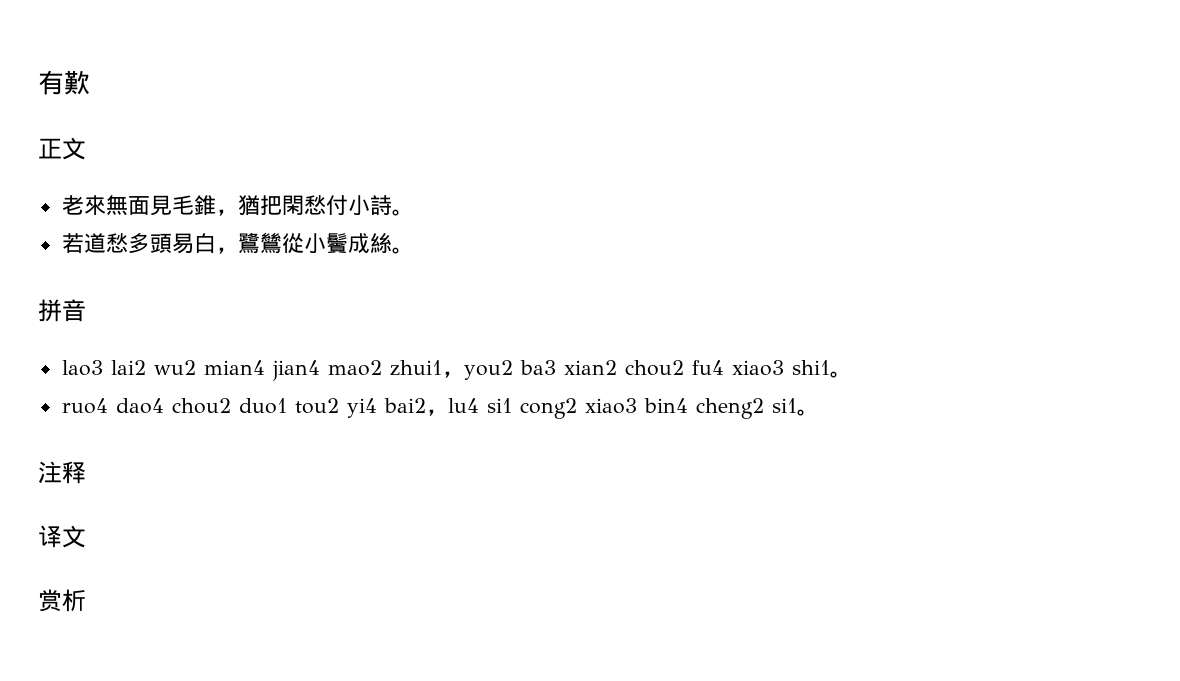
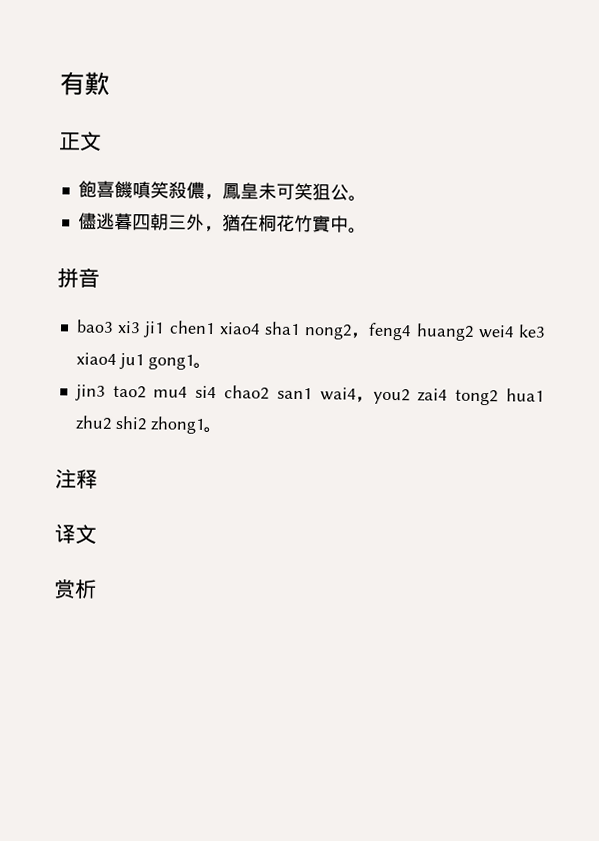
- 老來無面見毛錐，猶把閑愁付小詩。
- 若道愁多頭易白，鷺鷥從小鬢成絲。
+ 飽喜饑嗔笑殺儂，鳳皇未可笑狙公。
+ 儘逃暮四朝三外，猶在桐花竹實中。
  拼音
- lao3 lai2 wu2 mian4 jian4 mao2 zhui1，you2 ba3 xian2 chou2 fu4 xiao3 shi1。
- ruo4 dao4 chou2 duo1 tou2 yi4 bai2，lu4 si1 cong2 xiao3 bin4 cheng2 si1。
+ bao3 xi3 ji1 chen1 xiao4 sha1 nong2，feng4 huang2 wei4 ke3 xiao4 ju1 gong1。
+ jin3 tao2 mu4 si4 chao2 san1 wai4，you2 zai4 tong2 hua1 zhu2 shi2 zhong1。

